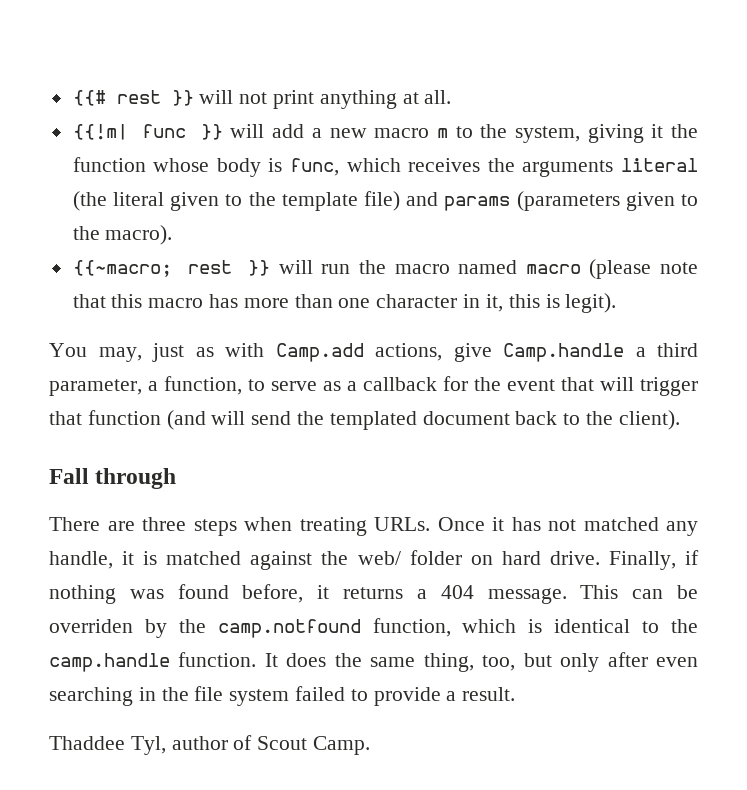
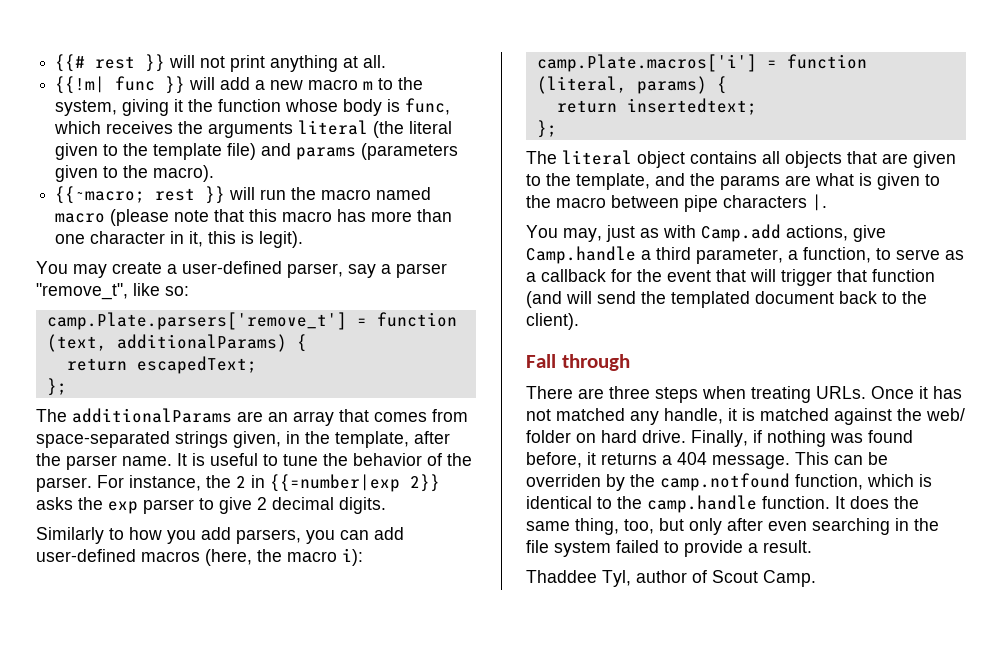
+ You may create a user-defined parser, say a parser "remove_t", like so:
+ camp.Plate.parsers['remove_t'] = function (text, additionalParams) {
+ return escapedText;
+ };
+ The additionalParams are an array that comes from space-separated strings given, in the template, after the parser name. It is useful to tune the behavior of the parser. For instance, the 2 in {{=number|exp 2}} asks the exp parser to give 2 decimal digits.
+ Similarly to how you add parsers, you can add user-defined macros (here, the macro i):
+ camp.Plate.macros['i'] = function (literal, params) {
+ return insertedtext;
+ };
+ The literal object contains all objects that are given to the template, and the params are what is given to the macro between pipe characters |.

